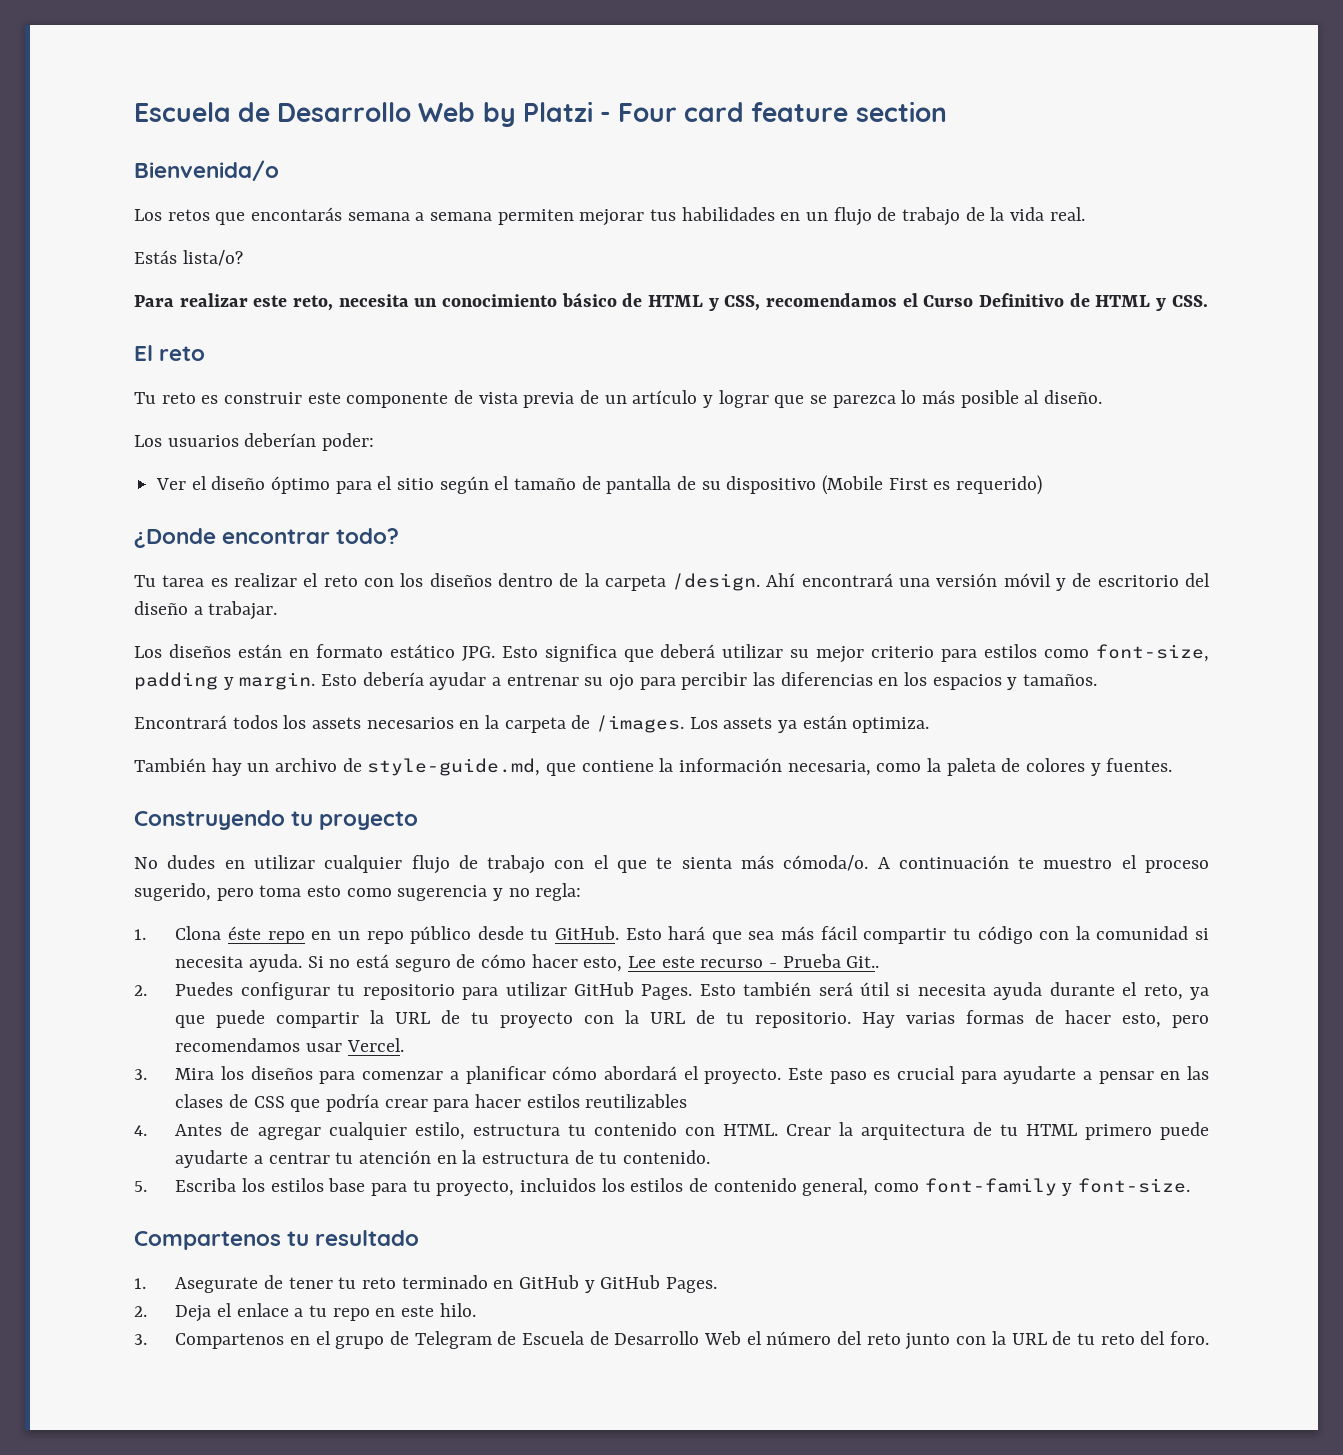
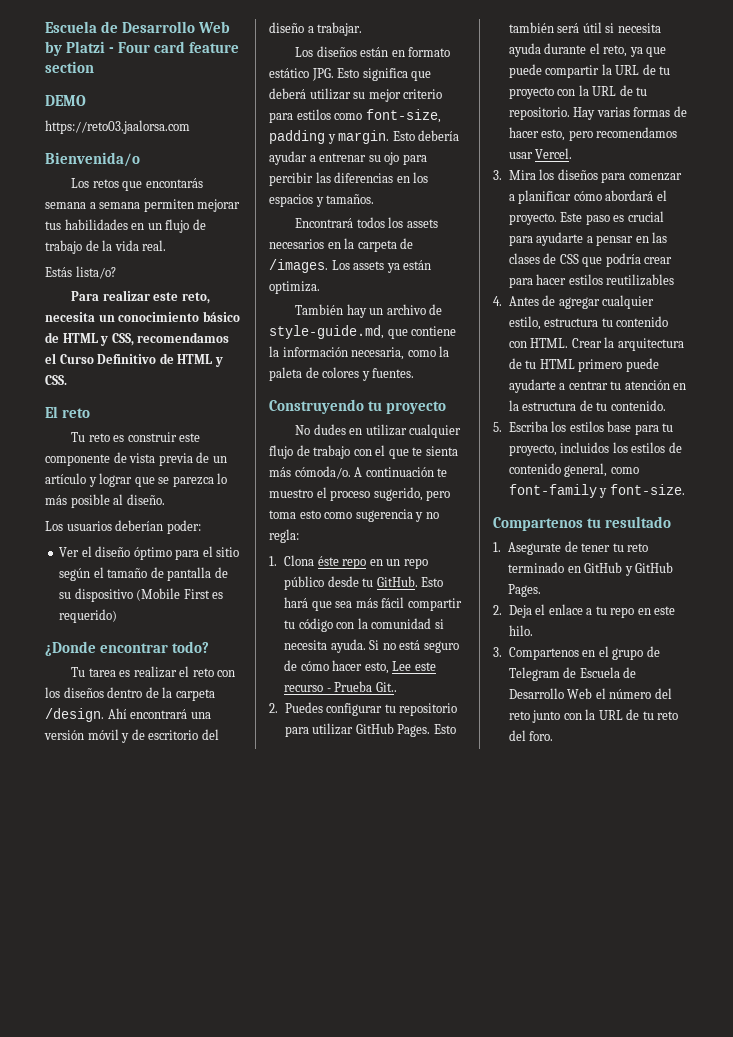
+ DEMO
+ https://reto03.jaalorsa.com

